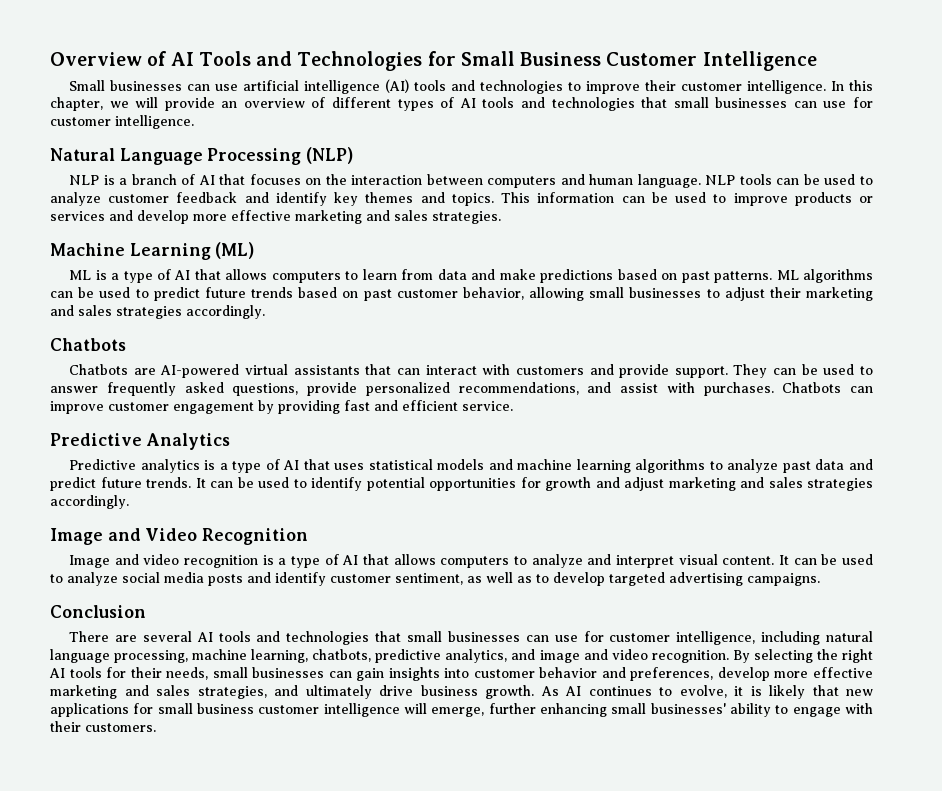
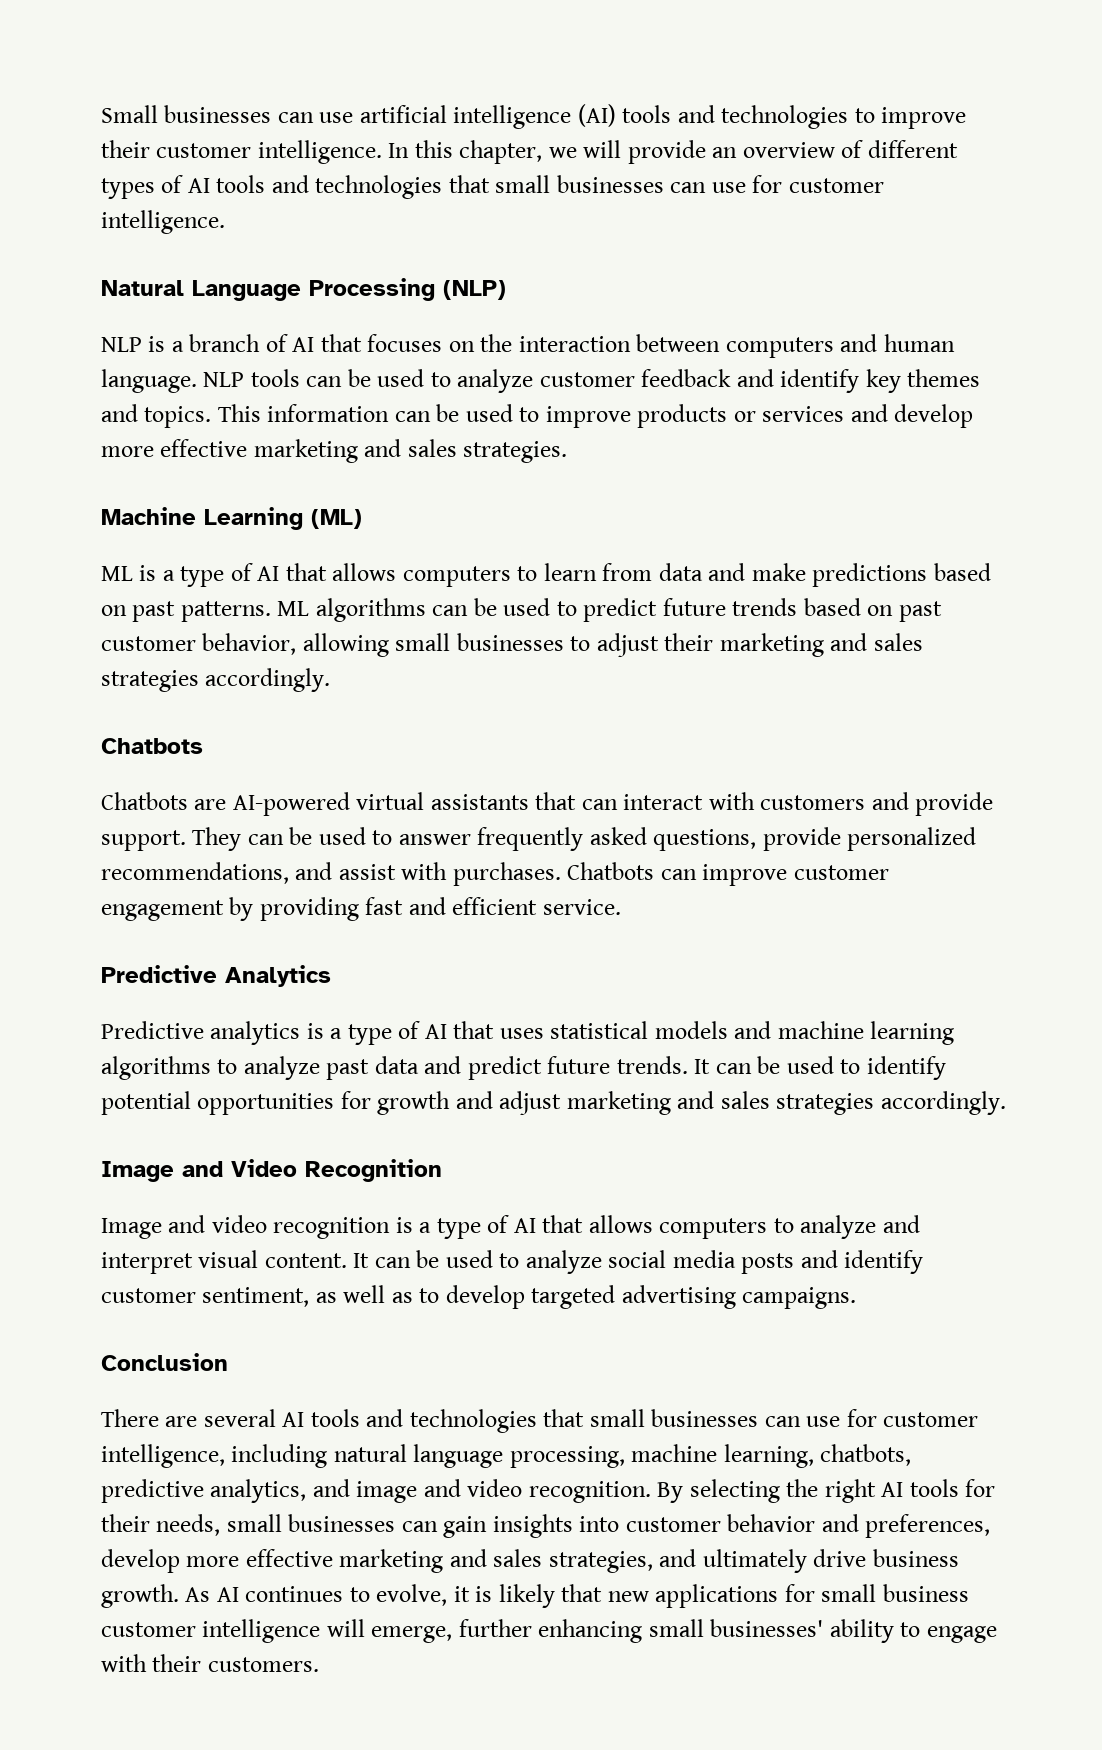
- Overview of AI Tools and Technologies for Small Business Customer Intelligence

